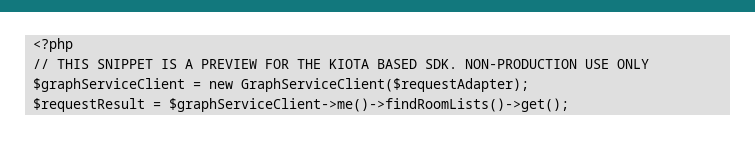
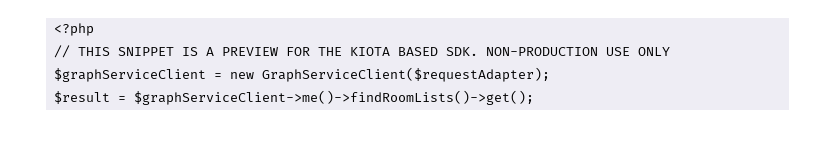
- $requestResult = $graphServiceClient->me()->findRoomLists()->get();
+ $result = $graphServiceClient->me()->findRoomLists()->get();

